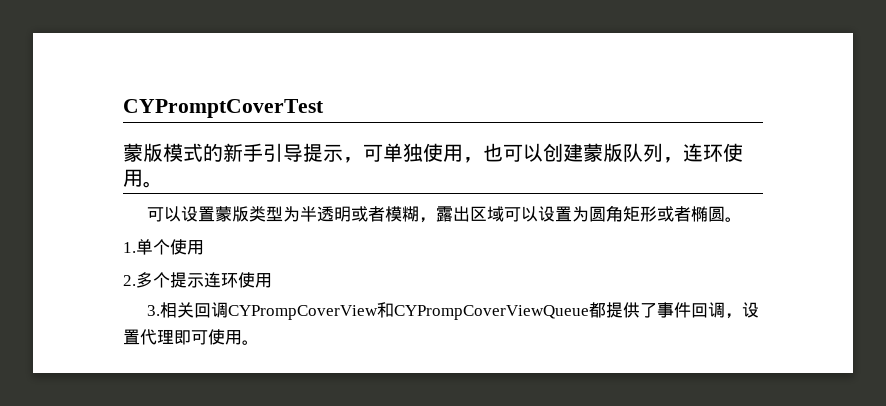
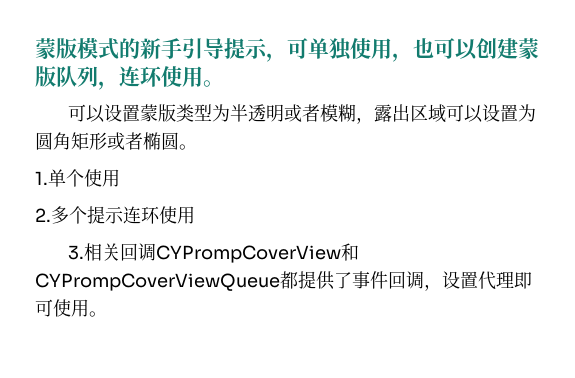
- CYPromptCoverTest

